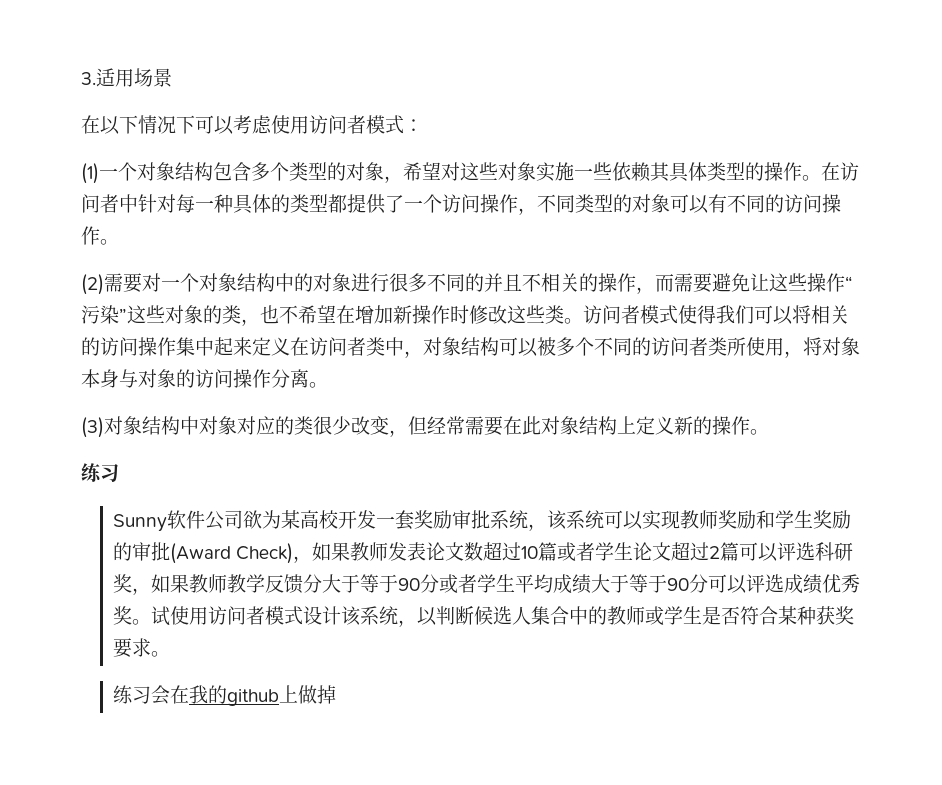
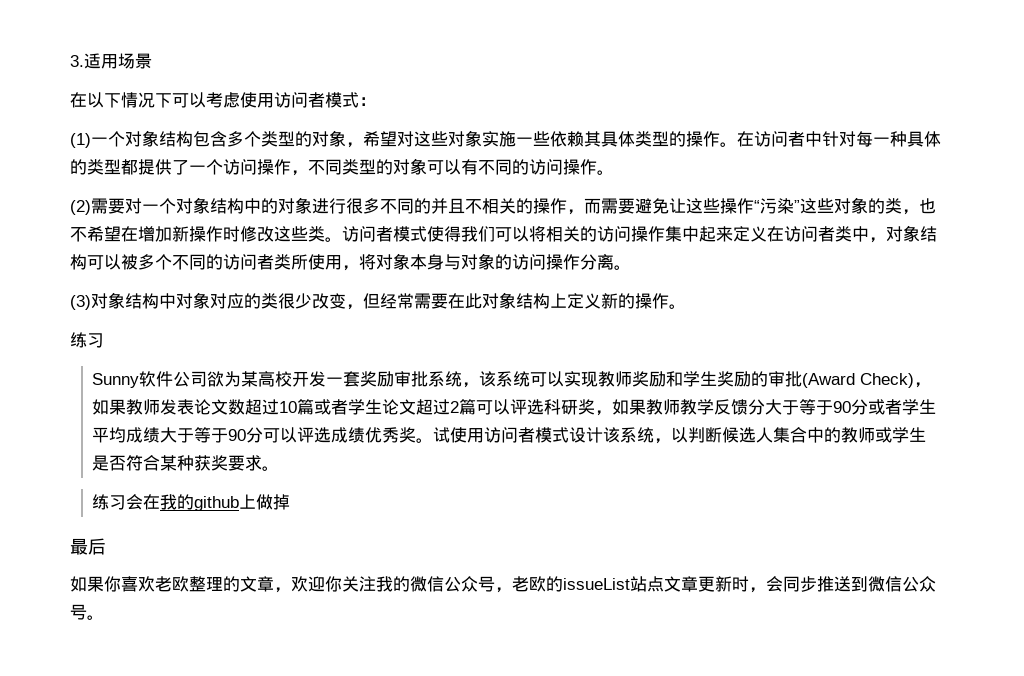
+ 最后
+ 如果你喜欢老欧整理的文章，欢迎你关注我的微信公众号，老欧的issueList站点文章更新时，会同步推送到微信公众号。

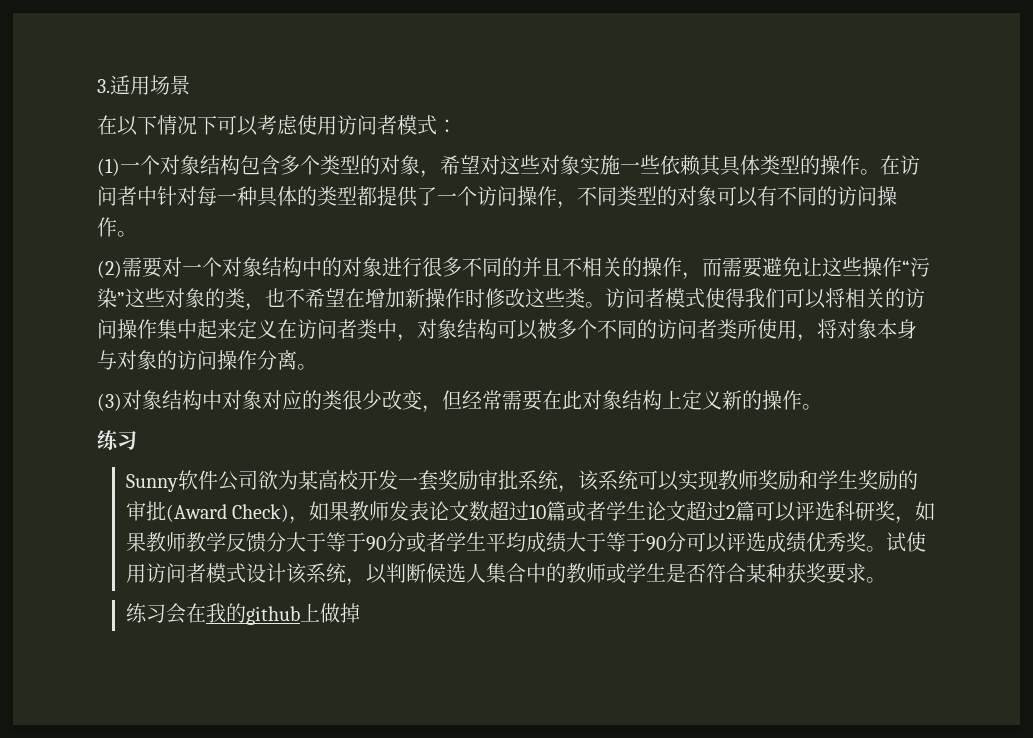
- 最后
- 如果你喜欢老欧整理的文章，欢迎你关注我的微信公众号，老欧的issueList站点文章更新时，会同步推送到微信公众号。

